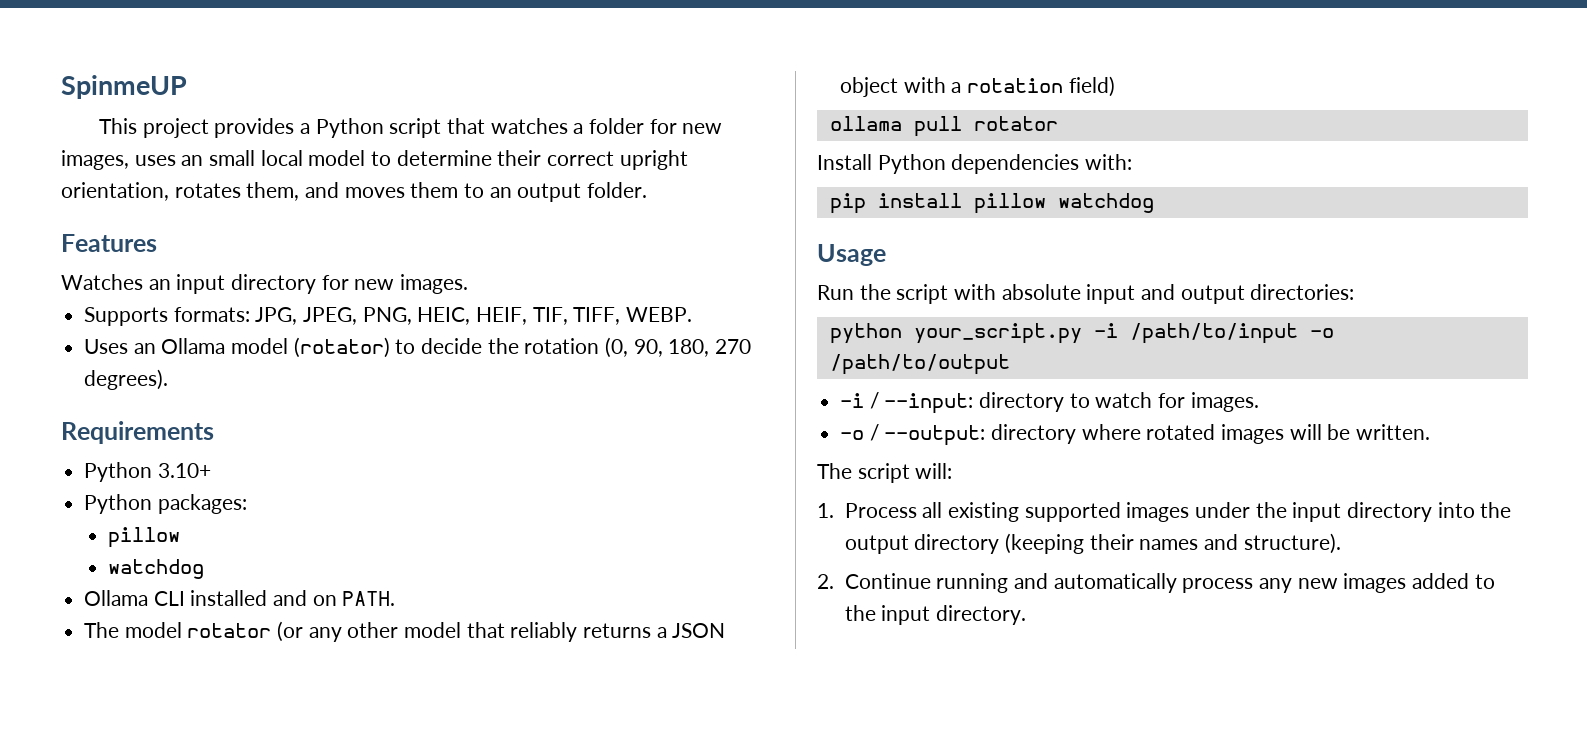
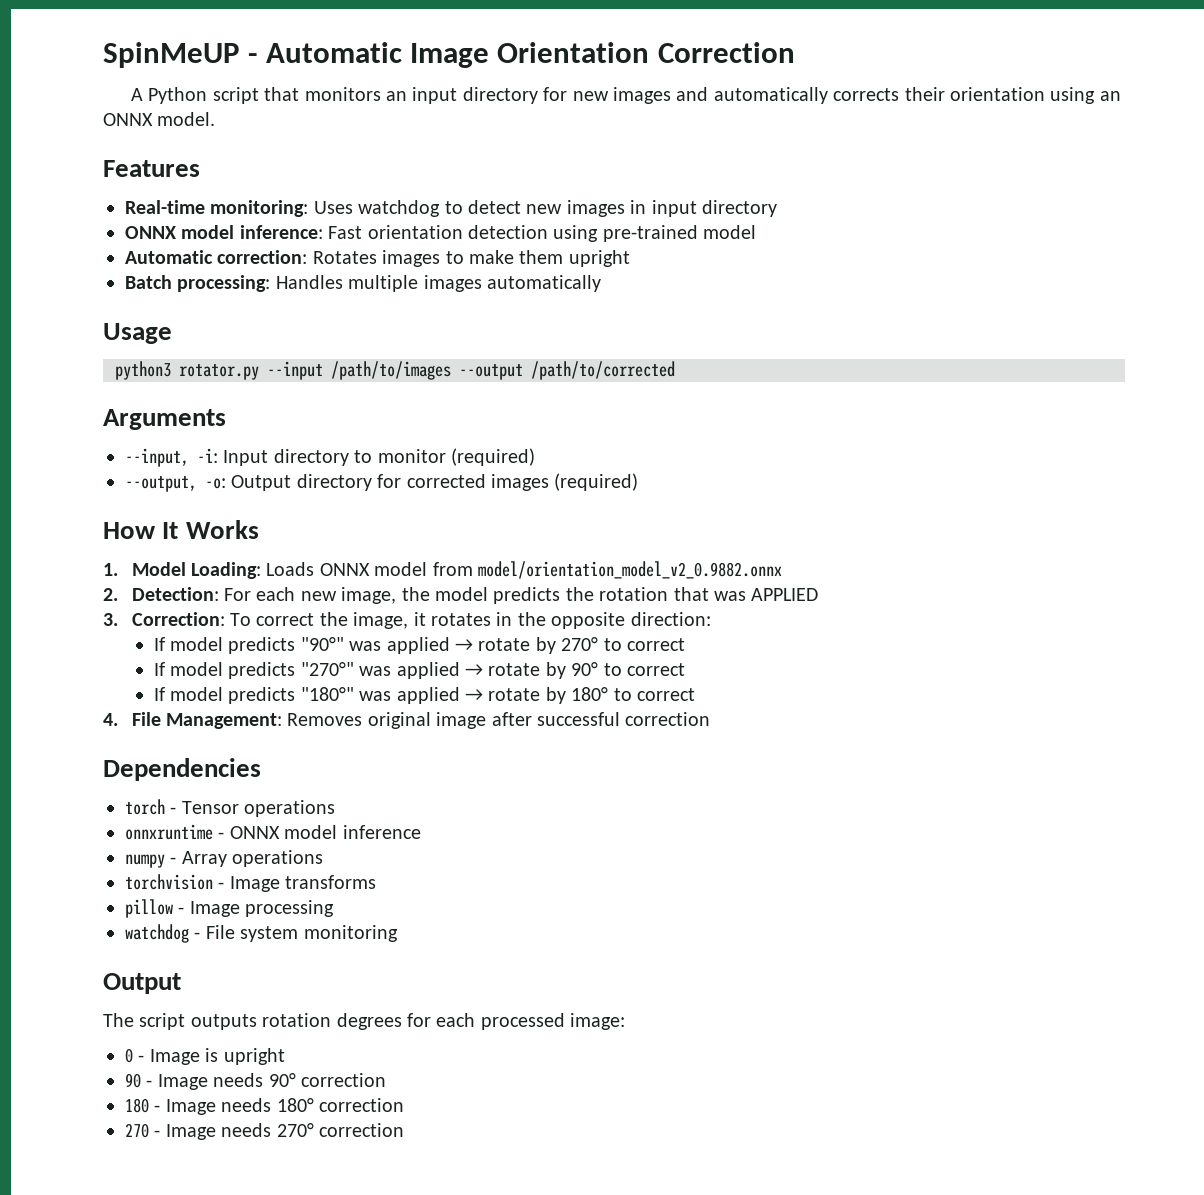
- SpinmeUP
- This project provides a Python script that watches a folder for new images, uses an small local model to determine their correct upright orientation, rotates them, and moves them to an output folder.
+ SpinMeUP - Automatic Image Orientation Correction
+ A Python script that monitors an input directory for new images and automatically corrects their orientation using an ONNX model.
  Features
- Watches an input directory for new images.
- Supports formats: JPG, JPEG, PNG, HEIC, HEIF, TIF, TIFF, WEBP.
- Uses an Ollama model (rotator) to decide the rotation (0, 90, 180, 270 degrees).
- Requirements
- Python 3.10+
- Python packages:
- pillow
- watchdog
- Ollama CLI installed and on PATH.
- The model rotator (or any other model that reliably returns a JSON object with a rotation field)
- ollama pull rotator
- Install Python dependencies with:
- pip install pillow watchdog
+ Real-time monitoring: Uses watchdog to detect new images in input directory
+ ONNX model inference: Fast orientation detection using pre-trained model
+ Automatic correction: Rotates images to make them upright
+ Batch processing: Handles multiple images automatically
  Usage
- Run the script with absolute input and output directories:
- python your_script.py -i /path/to/input -o /path/to/output
- -i / --input: directory to watch for images.
- -o / --output: directory where rotated images will be written.
- The script will:
- 1. Process all existing supported images under the input directory into the output directory (keeping their names and structure).
- 2. Continue running and automatically process any new images added to the input directory.
+ python3 rotator.py --input /path/to/images --output /path/to/corrected
+ Arguments
+ --input, -i: Input directory to monitor (required)
+ --output, -o: Output directory for corrected images (required)
+ How It Works
+ 1. Model Loading: Loads ONNX model from model/orientation_model_v2_0.9882.onnx
+ 2. Detection: For each new image, the model predicts the rotation that was APPLIED
+ 3. Correction: To correct the image, it rotates in the opposite direction:
+ If model predicts "90°" was applied → rotate by 270° to correct
+ If model predicts "270°" was applied → rotate by 90° to correct
+ If model predicts "180°" was applied → rotate by 180° to correct
+ 4. File Management: Removes original image after successful correction
+ Dependencies
+ torch - Tensor operations
+ onnxruntime - ONNX model inference
+ numpy - Array operations
+ torchvision - Image transforms
+ pillow - Image processing
+ watchdog - File system monitoring
+ Output
+ The script outputs rotation degrees for each processed image:
+ 0 - Image is upright
+ 90 - Image needs 90° correction
+ 180 - Image needs 180° correction
+ 270 - Image needs 270° correction

